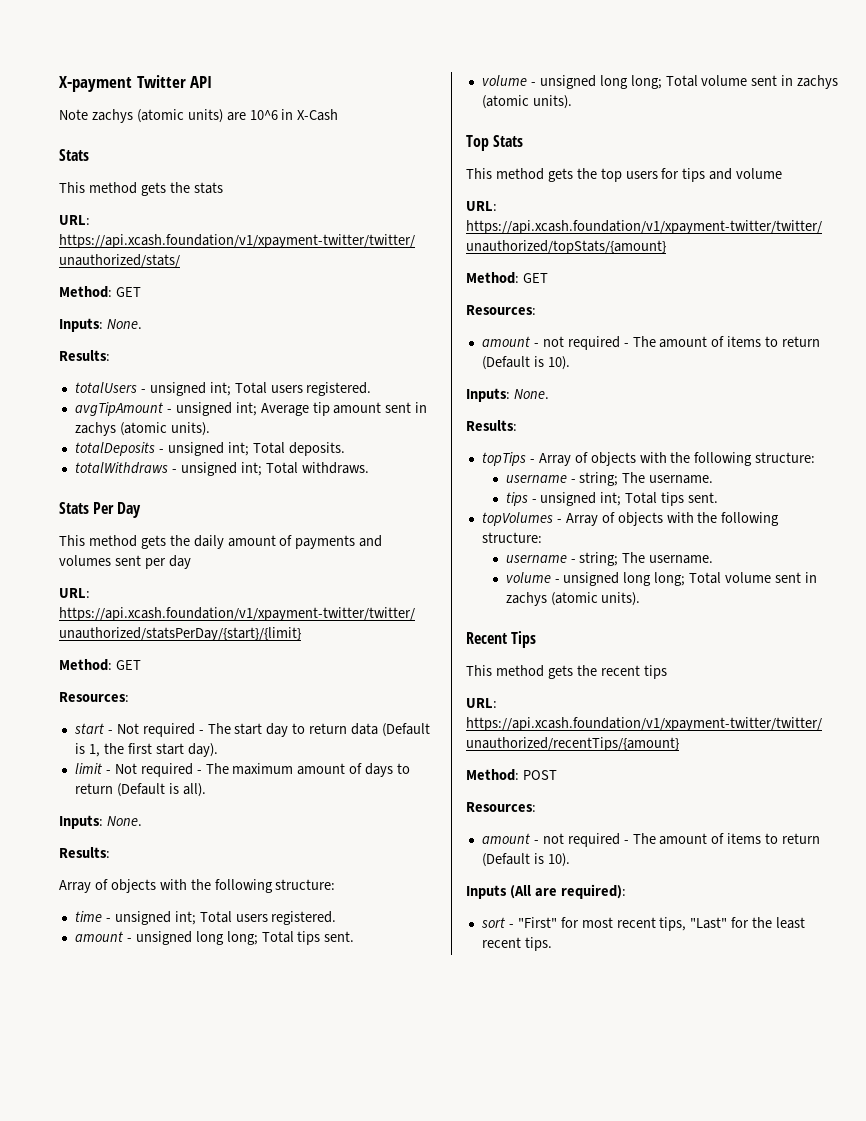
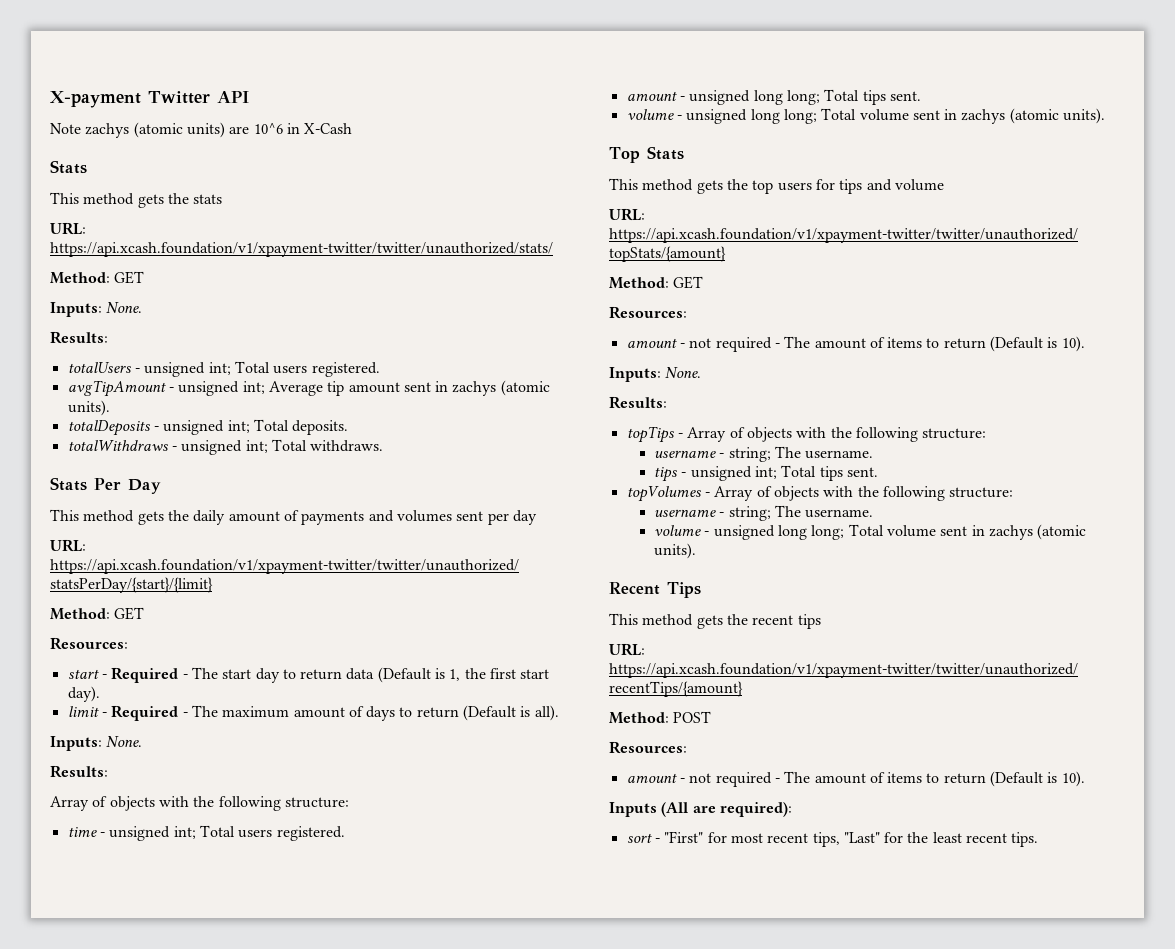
- start - Not required - The start day to return data (Default is 1, the first start day).
+ start - Required - The start day to return data (Default is 1, the first start day).
- limit - Not required - The maximum amount of days to return (Default is all).
+ limit - Required - The maximum amount of days to return (Default is all).

